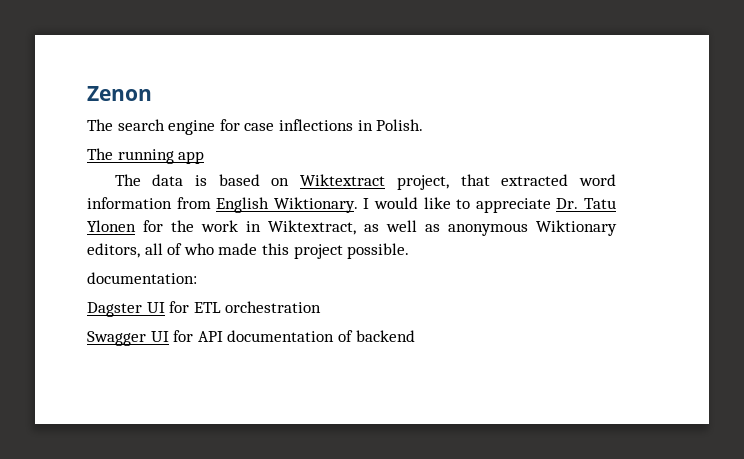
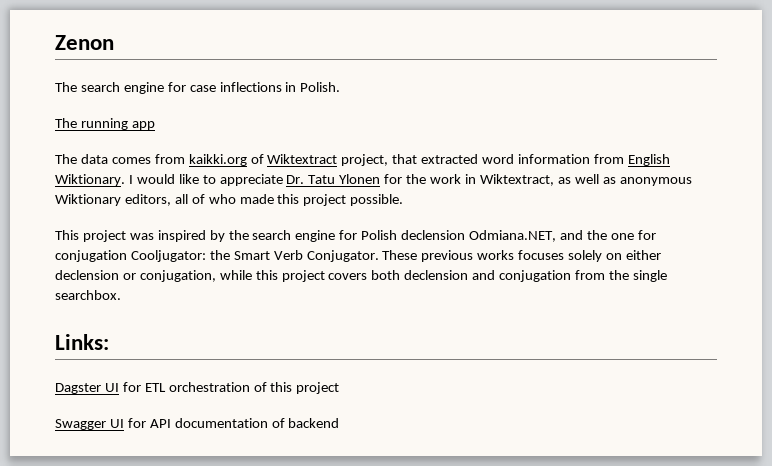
- The data is based on Wiktextract project, that extracted word information from English Wiktionary.
+ The data comes from kaikki.org of Wiktextract project, that extracted word information from English Wiktionary.
- documentation:
+ This project was inspired by the search engine for Polish declension Odmiana.NET, and the one for conjugation Cooljugator: the Smart Verb Conjugator. These previous works focuses solely on either declension or conjugation, while this project covers both declension and conjugation from the single searchbox.
+ Links:
- Dagster UI for ETL orchestration
+ Dagster UI for ETL orchestration of this project

